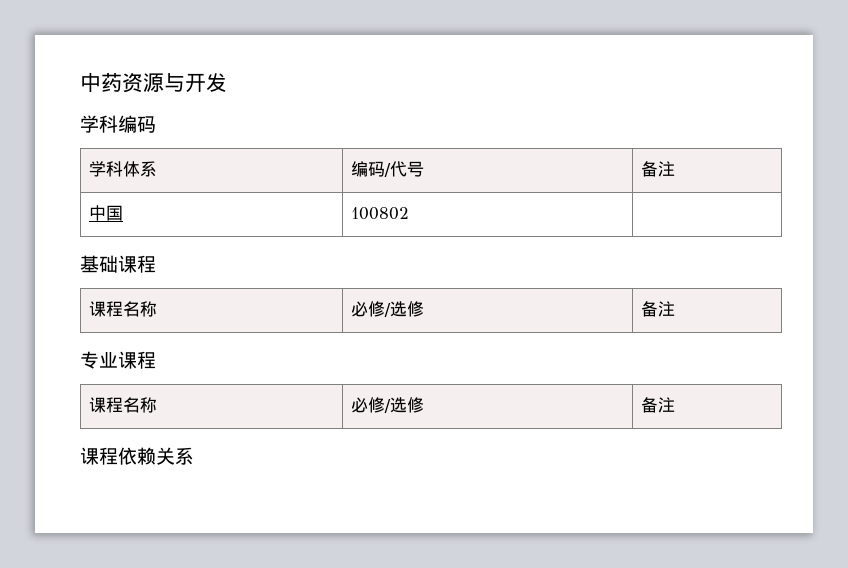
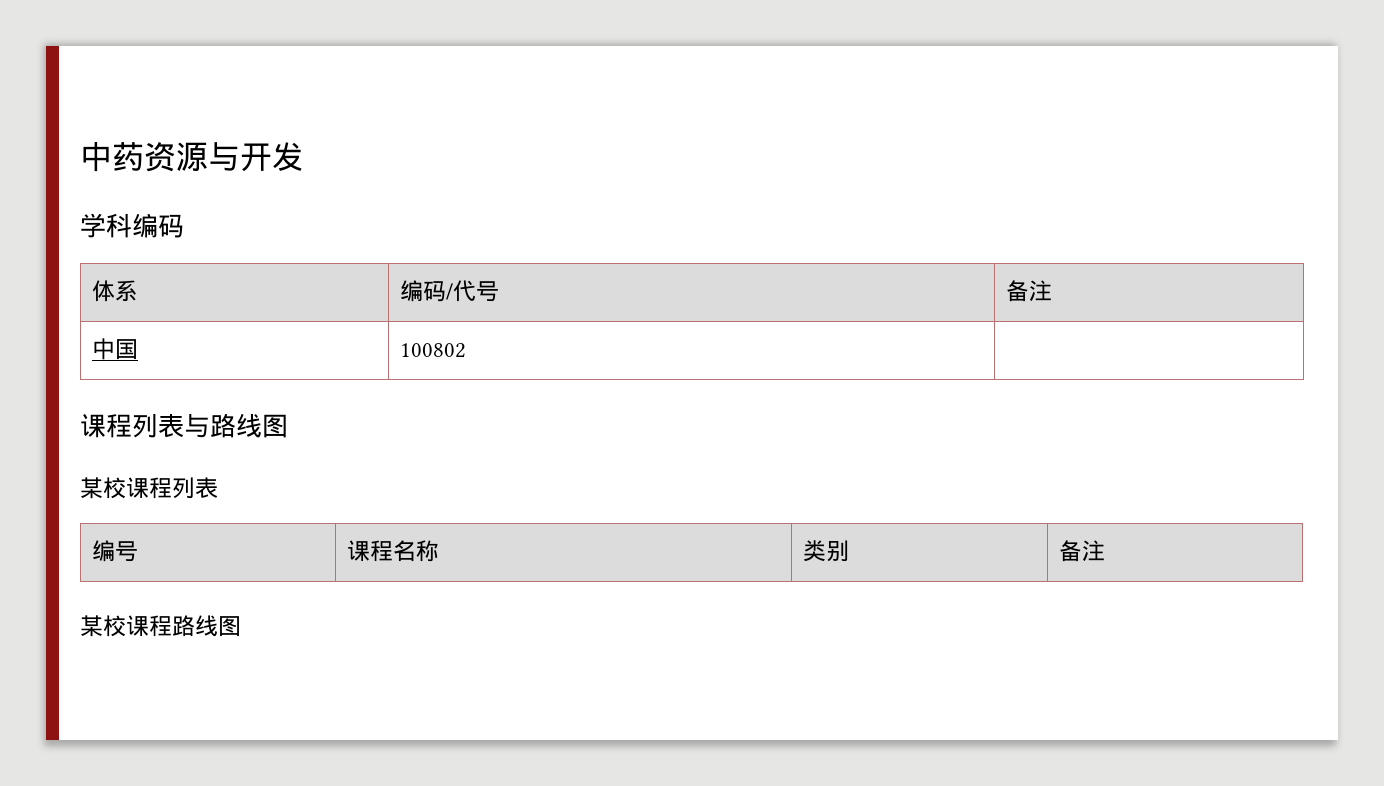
- 学科体系 | 编码/代号 | 备注
+ 体系 | 编码/代号 | 备注
- 基础课程
- 课程名称 | 必修/选修 | 备注
- 专业课程
- 课程名称 | 必修/选修 | 备注
- 课程依赖关系
+ 课程列表与路线图
+ 某校课程列表
+ 编号 | 课程名称 | 类别 | 备注
+ 某校课程路线图

